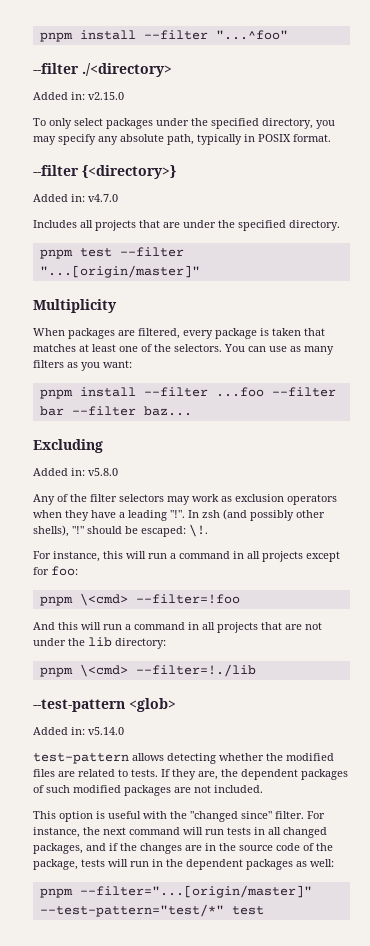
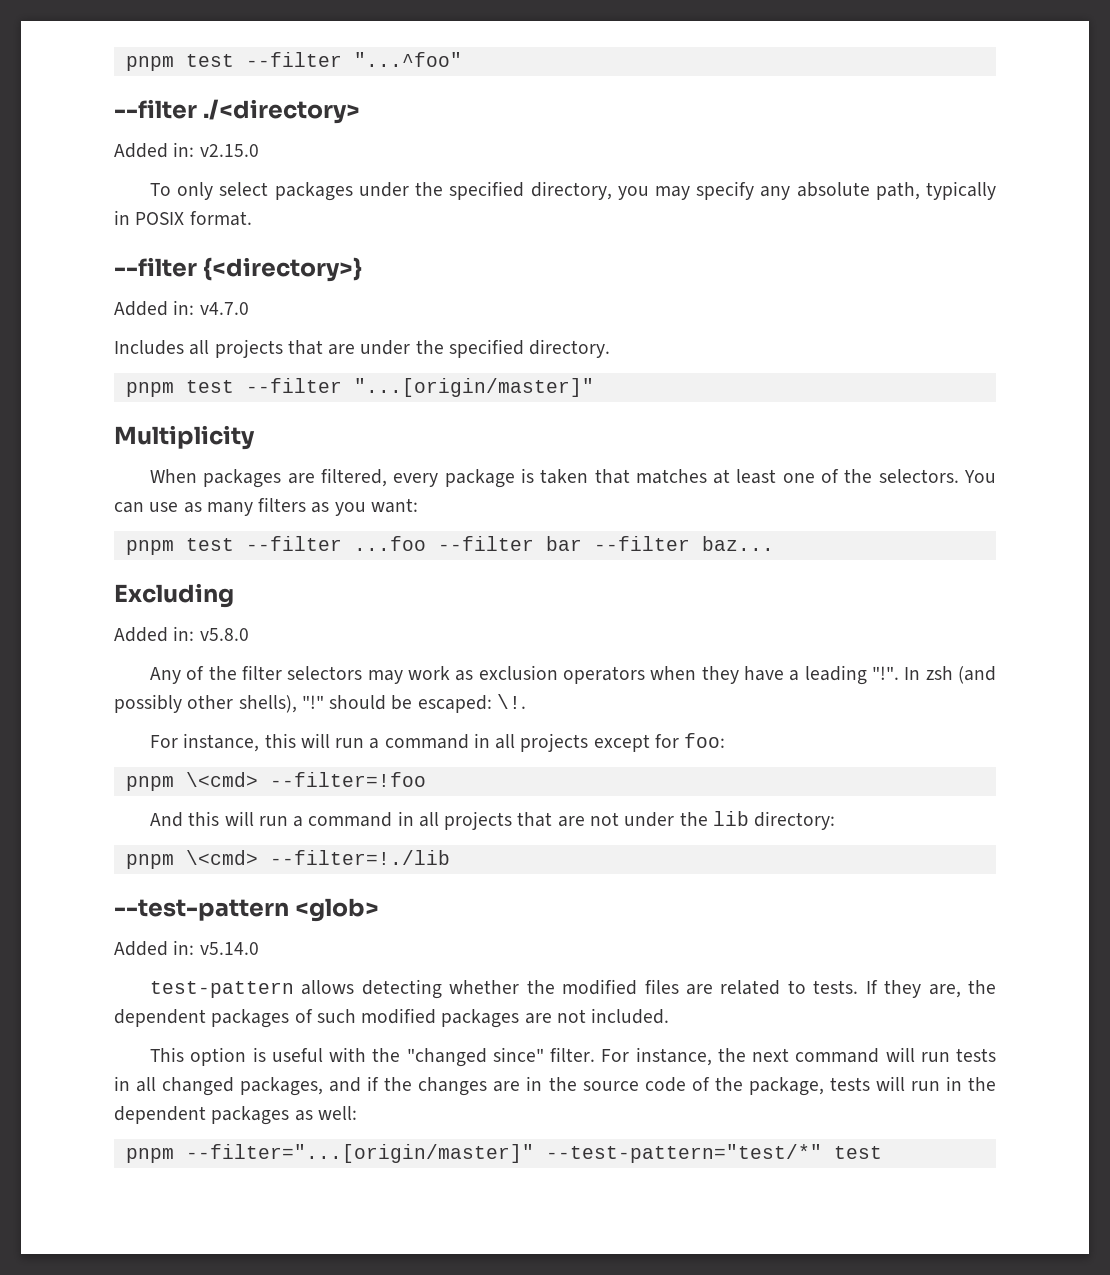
- pnpm install --filter "...^foo"
+ pnpm test --filter "...^foo"
- pnpm install --filter ...foo --filter bar --filter baz...
+ pnpm test --filter ...foo --filter bar --filter baz...

